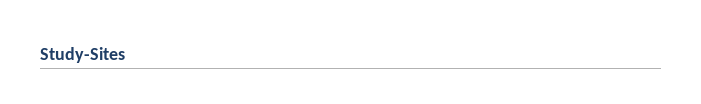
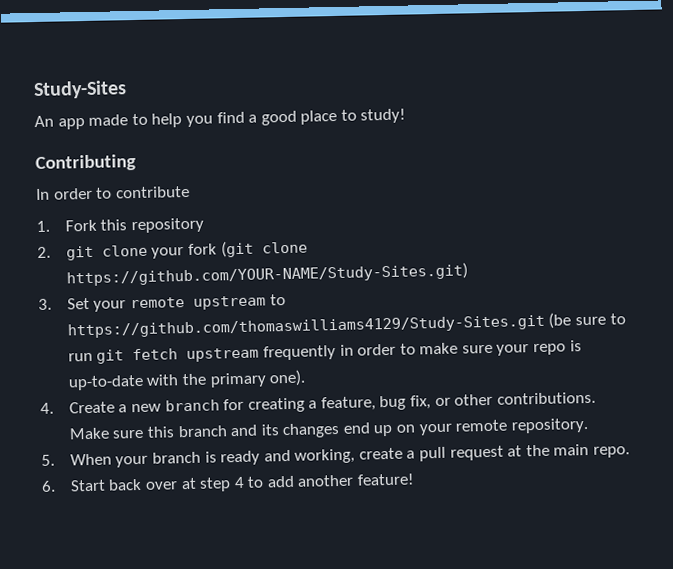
+ An app made to help you find a good place to study!
+ Contributing
+ In order to contribute
+ 1. Fork this repository
+ 2. git clone your fork (git clone https://github.com/YOUR-NAME/Study-Sites.git)
+ 3. Set your remote upstream to https://github.com/thomaswilliams4129/Study-Sites.git (be sure to run git fetch upstream frequently in order to make sure your repo is up-to-date with the primary one).
+ 4. Create a new branch for creating a feature, bug fix, or other contributions. Make sure this branch and its changes end up on your remote repository.
+ 5. When your branch is ready and working, create a pull request at the main repo.
+ 6. Start back over at step 4 to add another feature!

